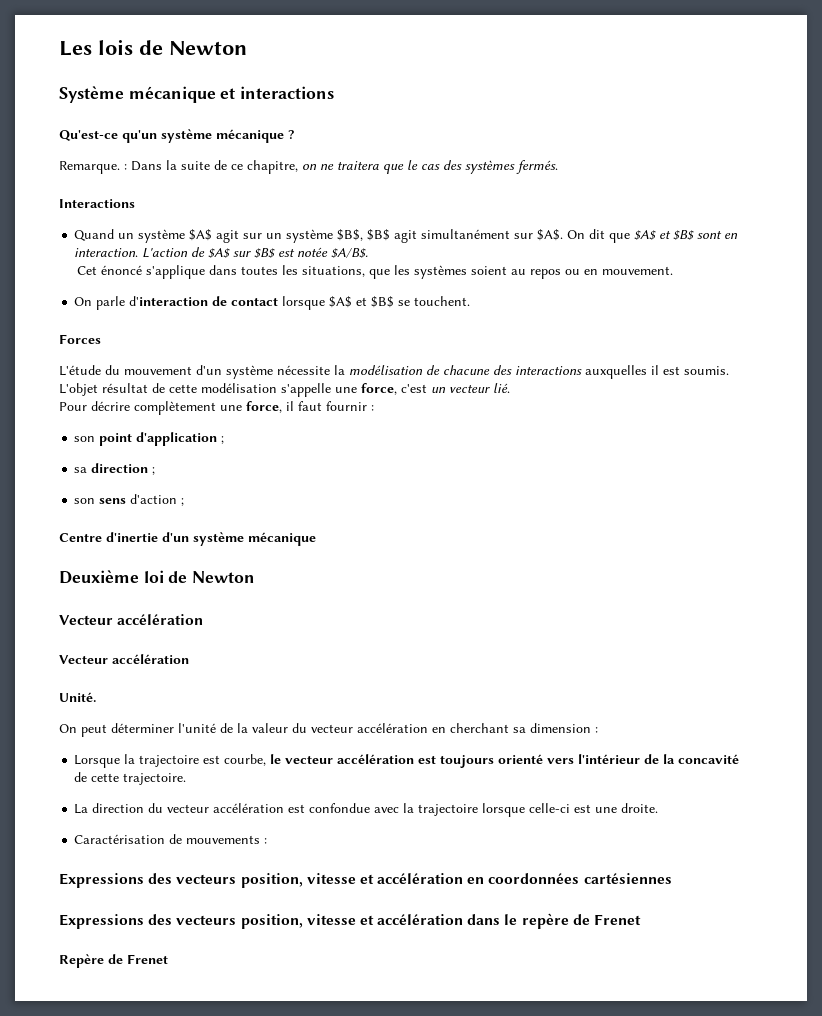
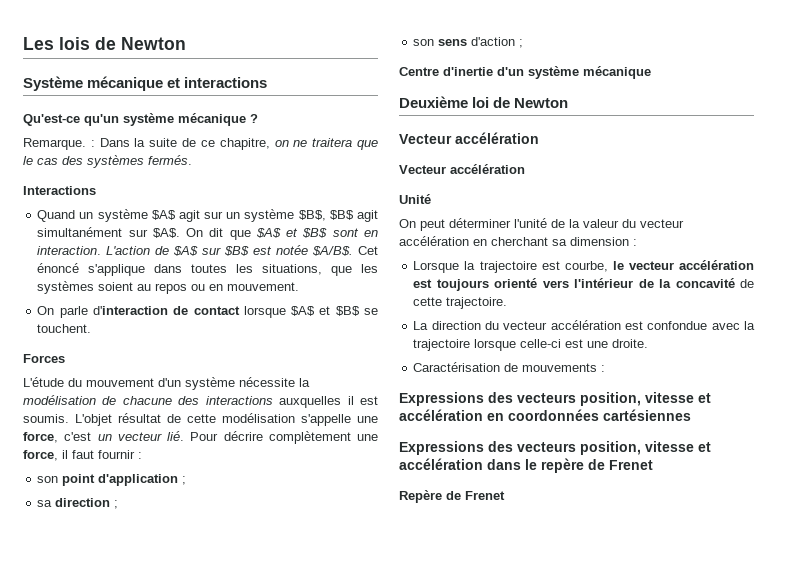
- L'action de $A$ sur $B$ est notée $A/B$.
- Cet énoncé s'applique dans toutes les situations, que les systèmes soient au repos ou en mouvement.
+ L'action de $A$ sur $B$ est notée $A/B$. Cet énoncé s'applique dans toutes les situations, que les systèmes soient au repos ou en mouvement.
- L'objet résultat de cette modélisation s'appelle une force, c'est un vecteur lié.
- Pour décrire complètement une force, il faut fournir :
+ L'objet résultat de cette modélisation s'appelle une force, c'est un vecteur lié. Pour décrire complètement une force, il faut fournir :
- Unité.
+ Unité

